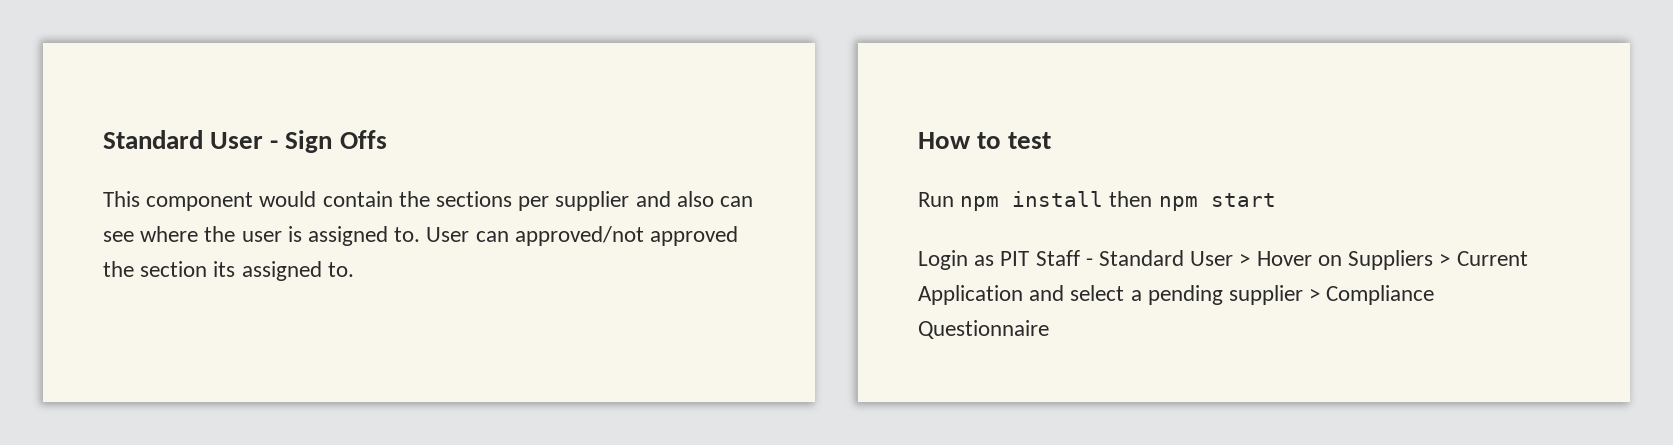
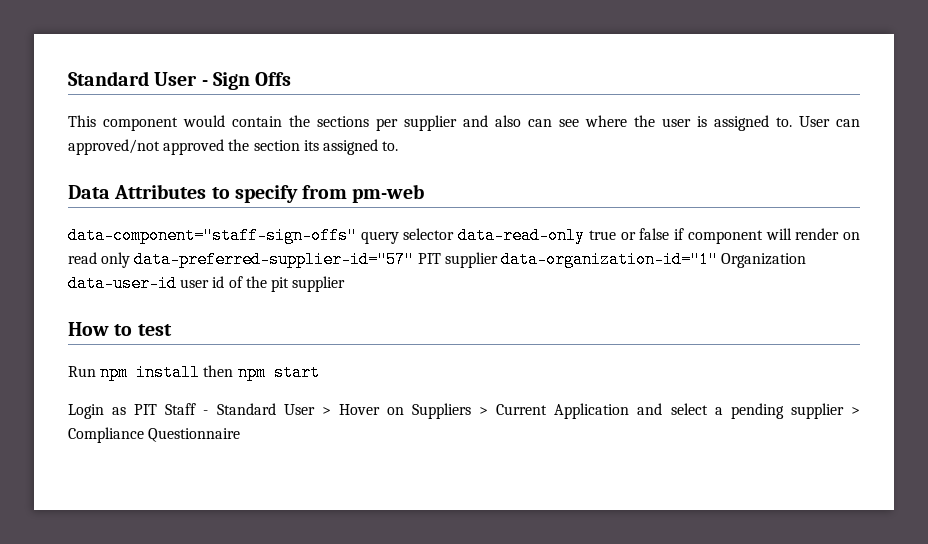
+ Data Attributes to specify from pm-web
+ data-component="staff-sign-offs" query selector data-read-only true or false if component will render on read only data-preferred-supplier-id="57" PIT supplier data-organization-id="1" Organization data-user-id user id of the pit supplier

